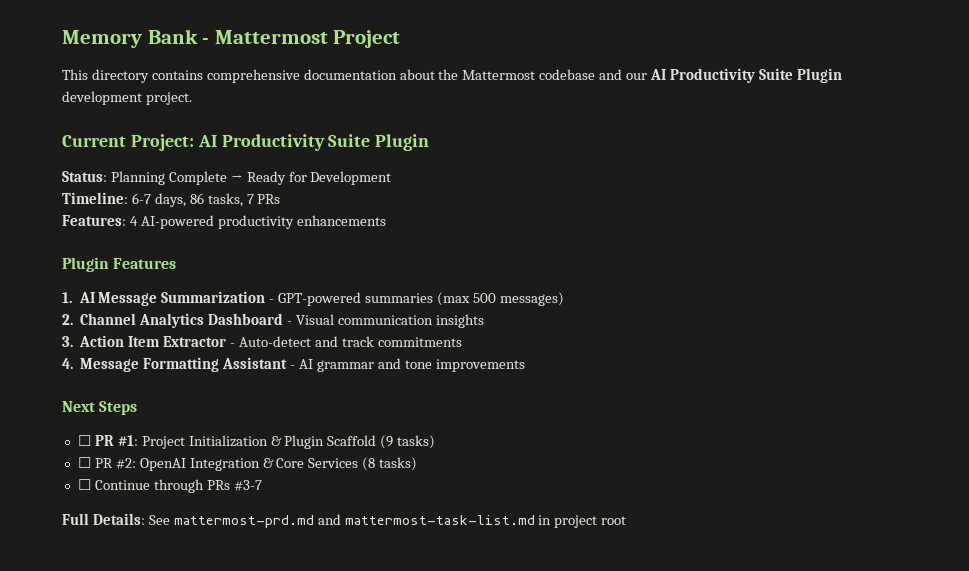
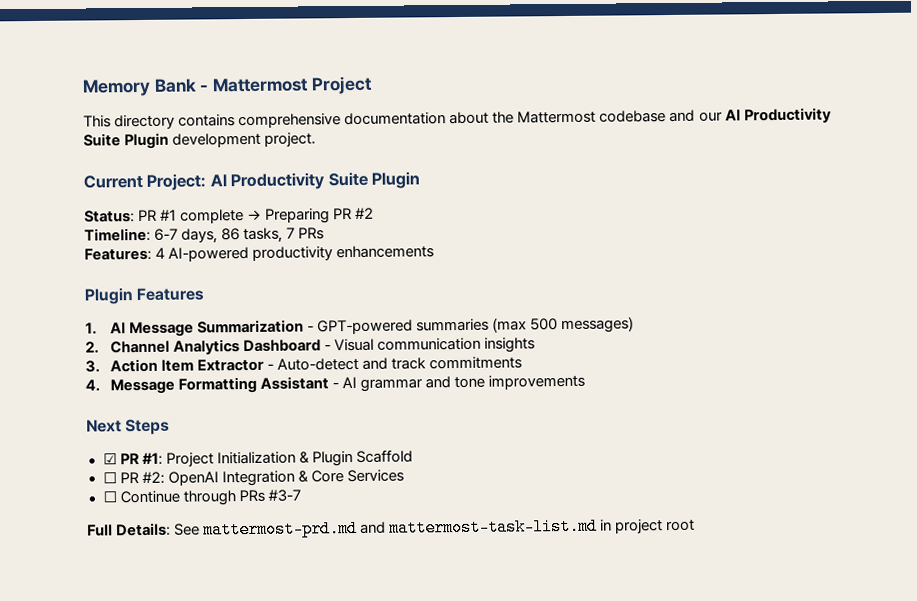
- Status: Planning Complete → Ready for Development
+ Status: PR #1 complete → Preparing PR #2
- ☐ PR #1: Project Initialization & Plugin Scaffold (9 tasks)
+ ☑ PR #1: Project Initialization & Plugin Scaffold
- ☐ PR #2: OpenAI Integration & Core Services (8 tasks)
+ ☐ PR #2: OpenAI Integration & Core Services

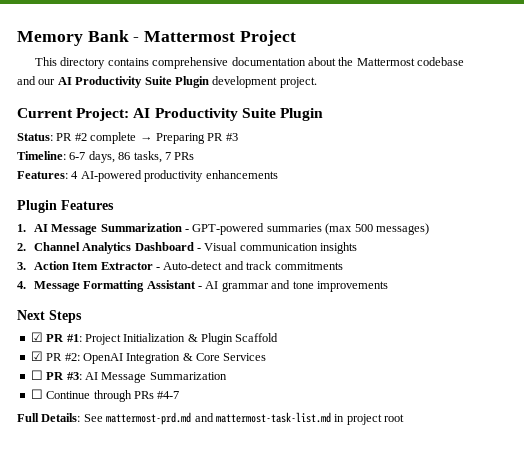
- Status: PR #1 complete → Preparing PR #2
+ Status: PR #2 complete → Preparing PR #3
- ☐ PR #2: OpenAI Integration & Core Services
+ ☑ PR #2: OpenAI Integration & Core Services
+ ☐ PR #3: AI Message Summarization
- ☐ Continue through PRs #3-7
+ ☐ Continue through PRs #4-7

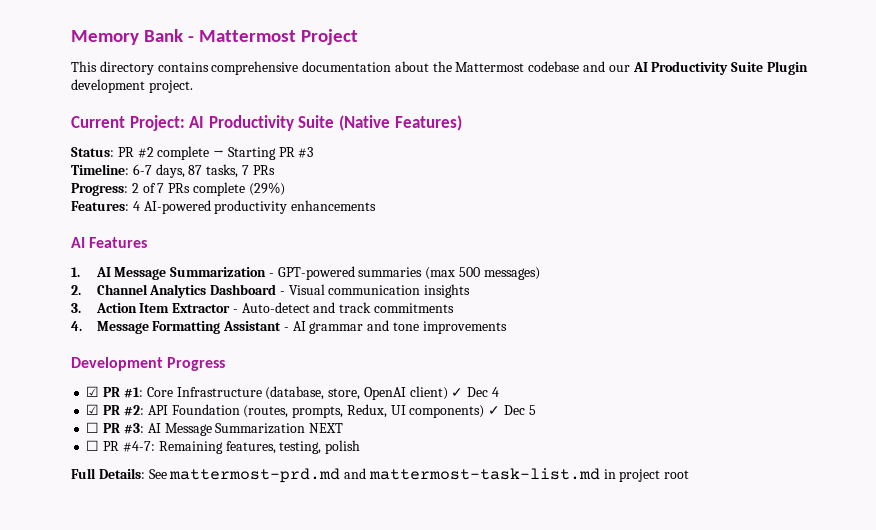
- Current Project: AI Productivity Suite Plugin
+ Current Project: AI Productivity Suite (Native Features)
- Status: PR #2 complete → Preparing PR #3
+ Status: PR #2 complete → Starting PR #3
- Timeline: 6-7 days, 86 tasks, 7 PRs
+ Timeline: 6-7 days, 87 tasks, 7 PRs
+ Progress: 2 of 7 PRs complete (29%)
- Plugin Features
+ AI Features
- Next Steps
+ Development Progress
- ☑ PR #1: Project Initialization & Plugin Scaffold
- ☑ PR #2: OpenAI Integration & Core Services
+ ☑ PR #1: Core Infrastructure (database, store, OpenAI client) ✓ Dec 4
+ ☑ PR #2: API Foundation (routes, prompts, Redux, UI components) ✓ Dec 5
- ☐ PR #3: AI Message Summarization
- ☐ Continue through PRs #4-7
+ ☐ PR #3: AI Message Summarization NEXT
+ ☐ PR #4-7: Remaining features, testing, polish

